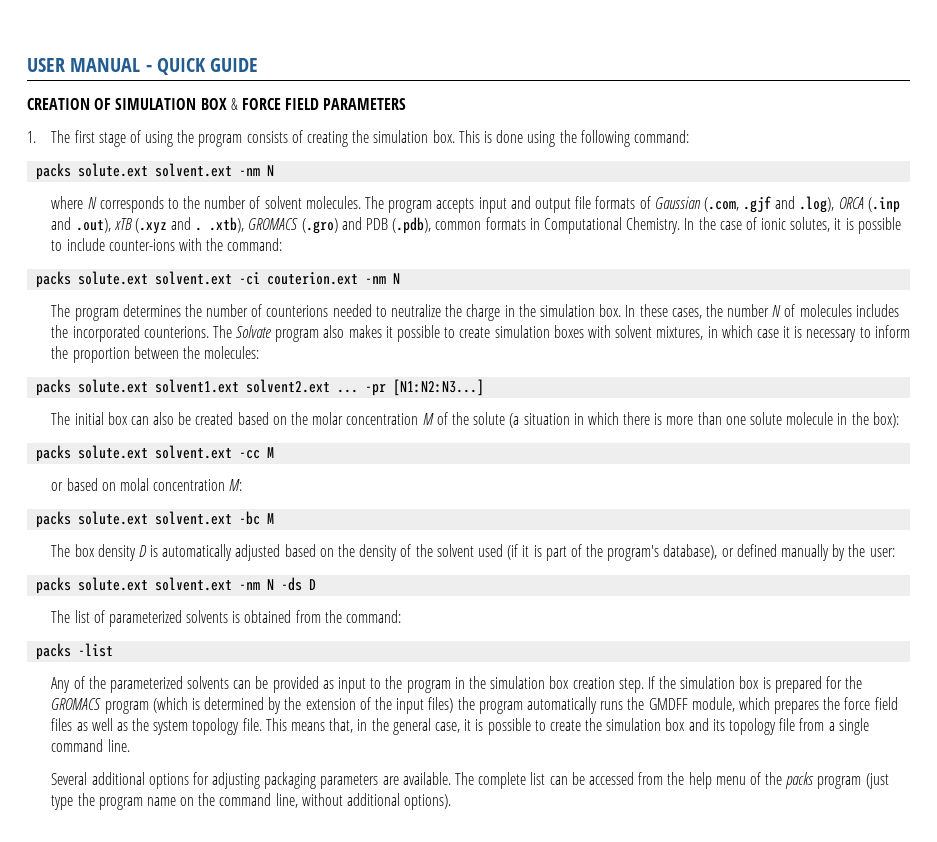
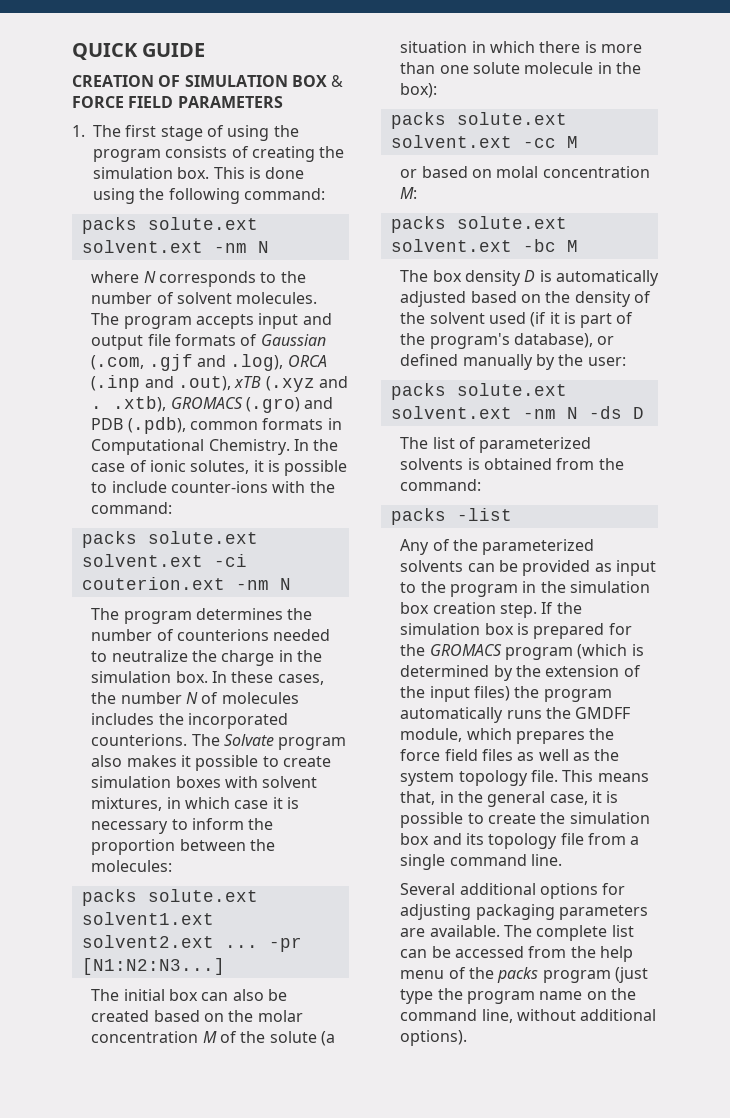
- USER MANUAL - QUICK GUIDE
+ QUICK GUIDE

